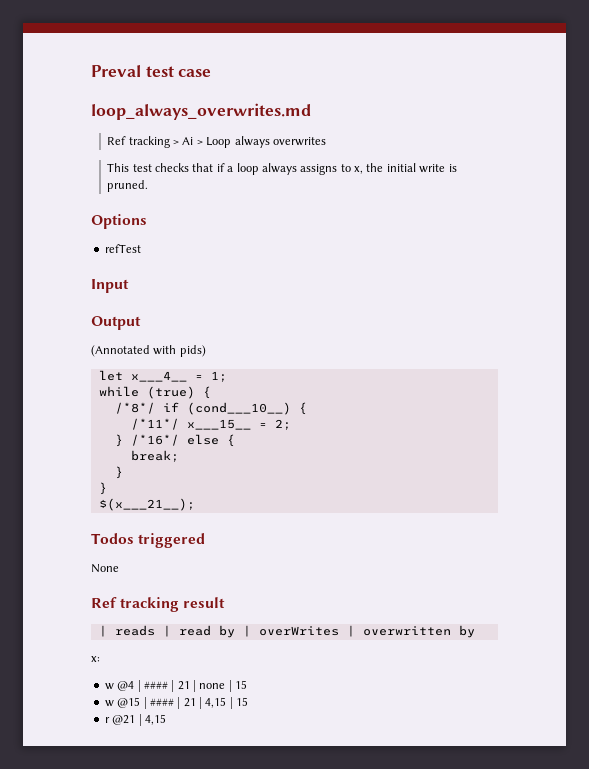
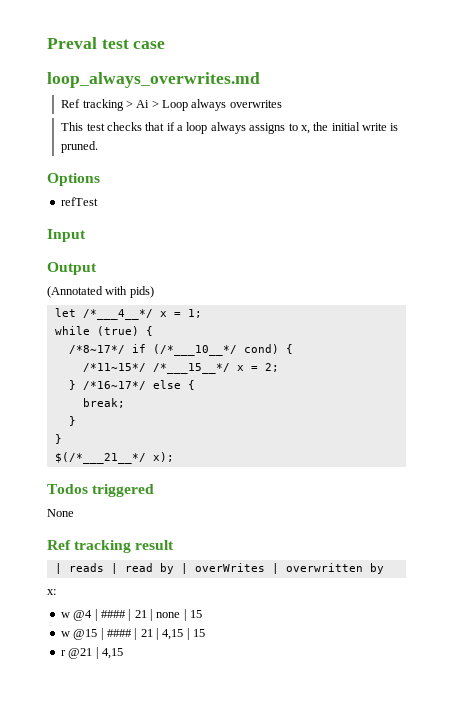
- let x___4__ = 1;
+ let /*___4__*/ x = 1;
- /*8*/ if (cond___10__) {
- /*11*/ x___15__ = 2;
+ /*8~17*/ if (/*___10__*/ cond) {
+ /*11~15*/ /*___15__*/ x = 2;
- } /*16*/ else {
+ } /*16~17*/ else {
- $(x___21__);
+ $(/*___21__*/ x);

